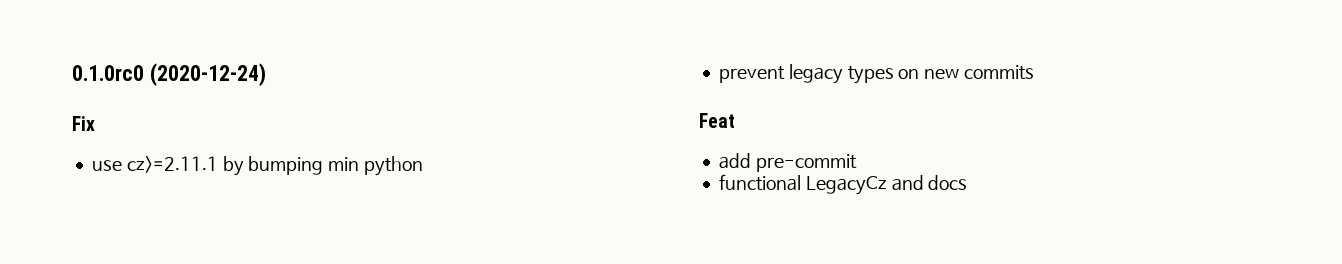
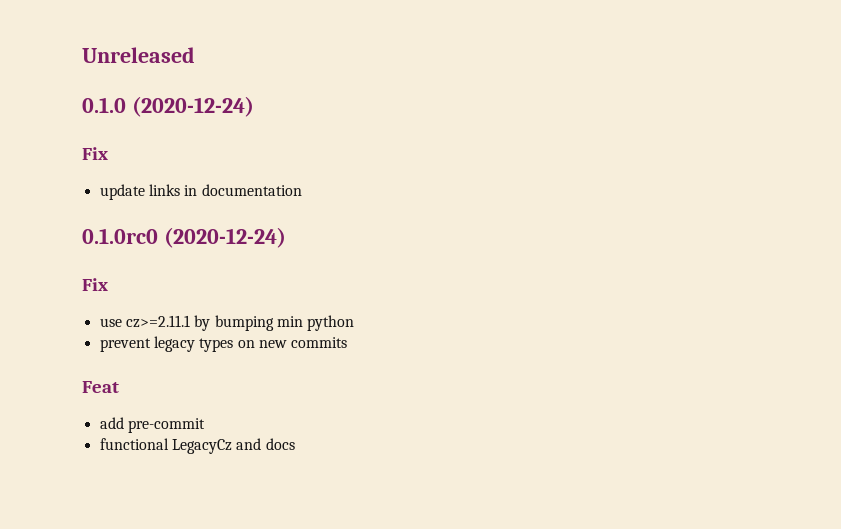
+ Unreleased
+ 0.1.0 (2020-12-24)
+ Fix
+ update links in documentation

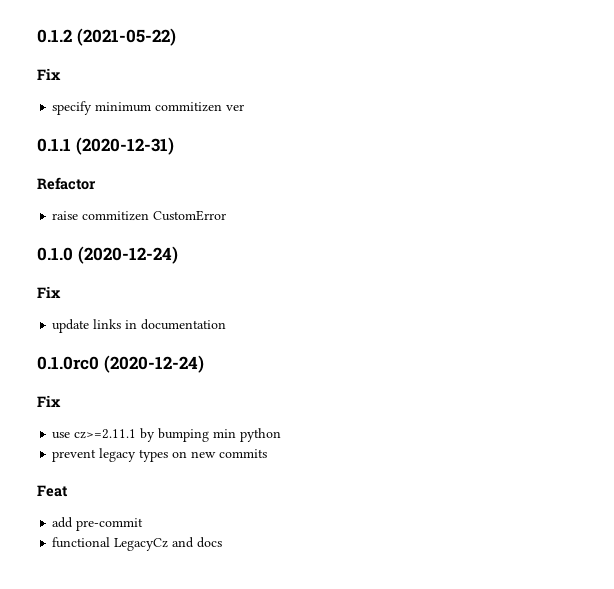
- Unreleased
+ 0.1.2 (2021-05-22)
+ Fix
+ specify minimum commitizen ver
+ 0.1.1 (2020-12-31)
+ Refactor
+ raise commitizen CustomError

